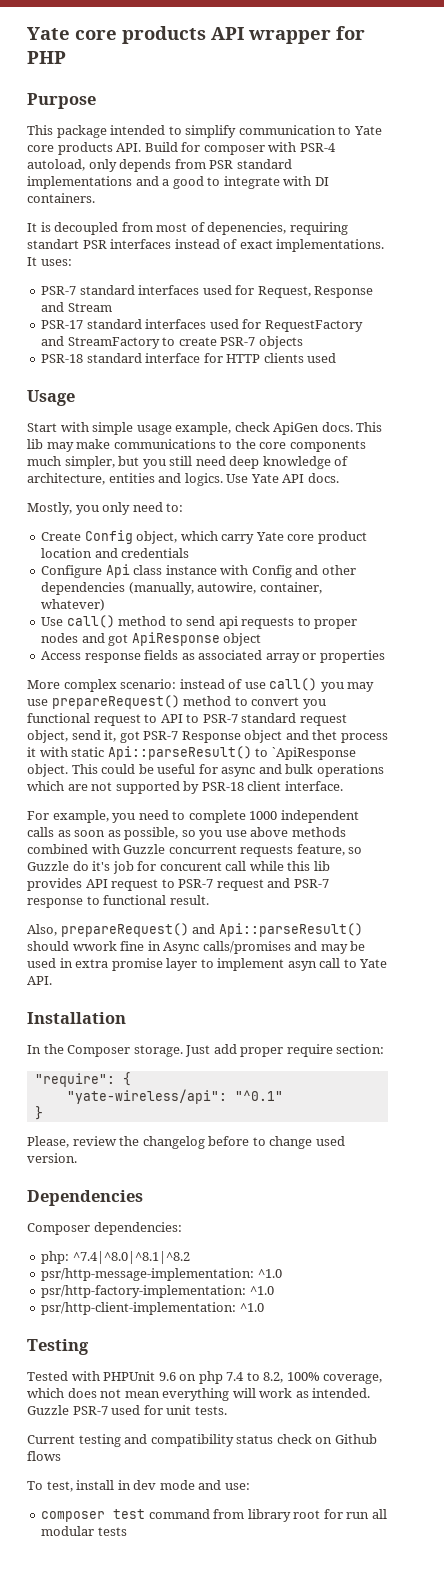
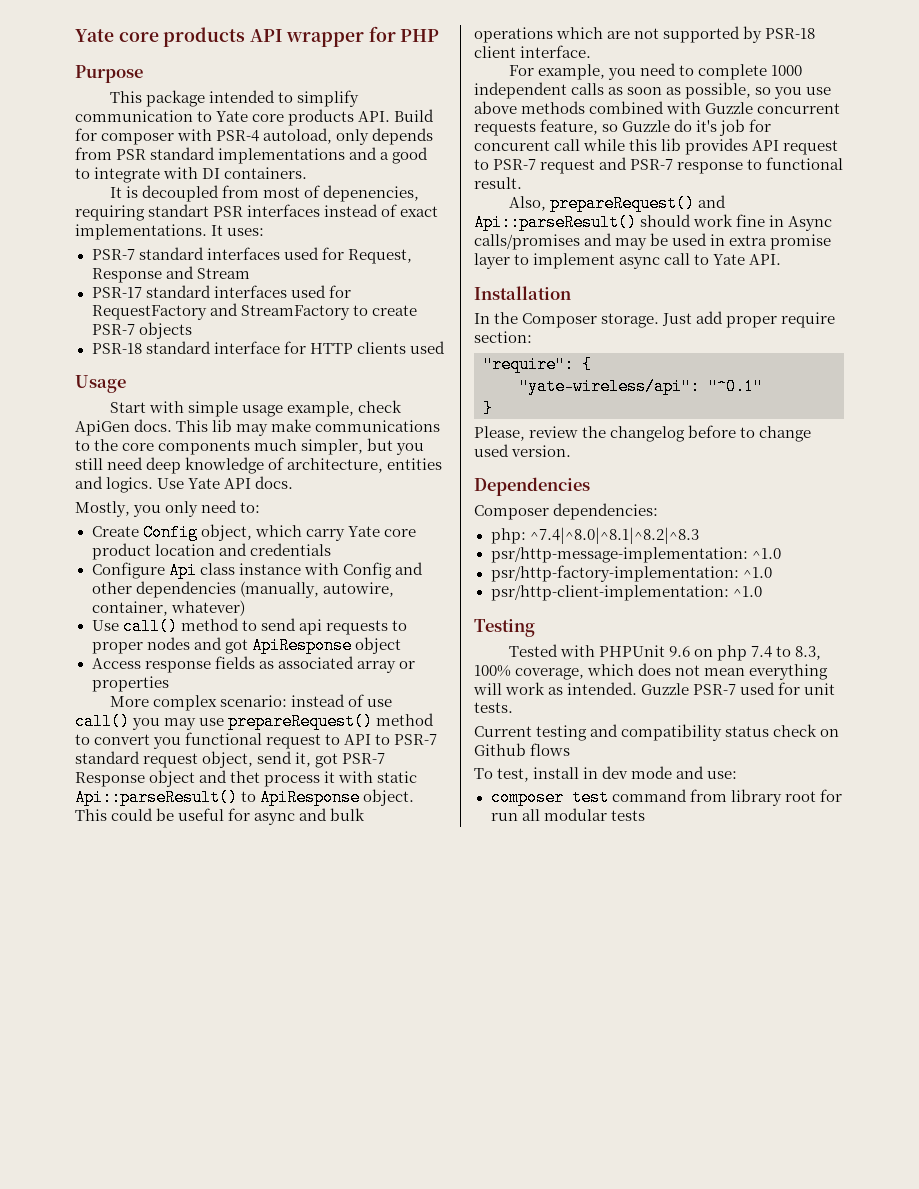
- More complex scenario: instead of use call() you may use prepareRequest() method to convert you functional request to API to PSR-7 standard request object, send it, got PSR-7 Response object and thet process it with static Api::parseResult() to `ApiResponse object.
+ More complex scenario: instead of use call() you may use prepareRequest() method to convert you functional request to API to PSR-7 standard request object, send it, got PSR-7 Response object and thet process it with static Api::parseResult() to ApiResponse object.
- Also, prepareRequest() and Api::parseResult() should wwork fine in Async calls/promises and may be used in extra promise layer to implement asyn call to Yate API.
+ Also, prepareRequest() and Api::parseResult() should work fine in Async calls/promises and may be used in extra promise layer to implement async call to Yate API.
- php: ^7.4|^8.0|^8.1|^8.2
+ php: ^7.4|^8.0|^8.1|^8.2|^8.3
- Tested with PHPUnit 9.6 on php 7.4 to 8.2, 100% coverage, which does not mean everything will work as intended.
+ Tested with PHPUnit 9.6 on php 7.4 to 8.3, 100% coverage, which does not mean everything will work as intended.

